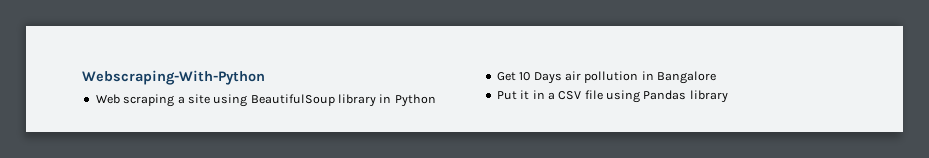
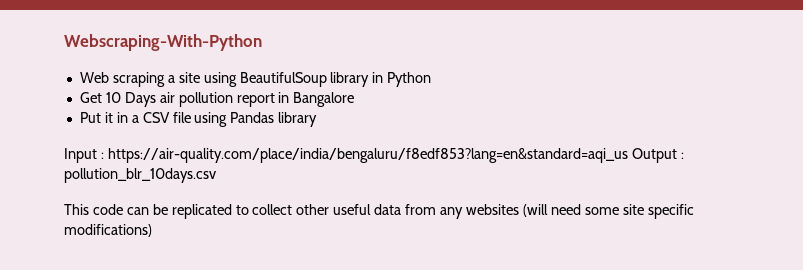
- Get 10 Days air pollution in Bangalore
+ Get 10 Days air pollution report in Bangalore
+ Input : https://air-quality.com/place/india/bengaluru/f8edf853?lang=en&standard=aqi_us Output : pollution_blr_10days.csv
+ This code can be replicated to collect other useful data from any websites (will need some site specific modifications)

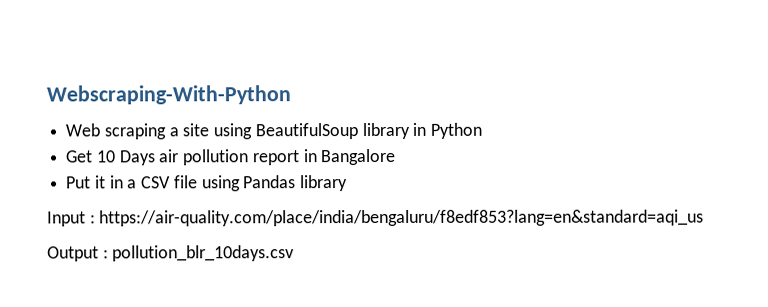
- Input : https://air-quality.com/place/india/bengaluru/f8edf853?lang=en&standard=aqi_us Output : pollution_blr_10days.csv
+ Input : https://air-quality.com/place/india/bengaluru/f8edf853?lang=en&standard=aqi_us
+ Output : pollution_blr_10days.csv
- This code can be replicated to collect other useful data from any websites (will need some site specific modifications)

